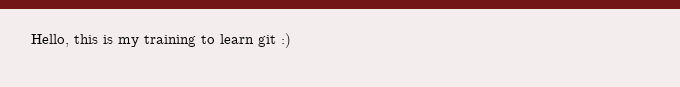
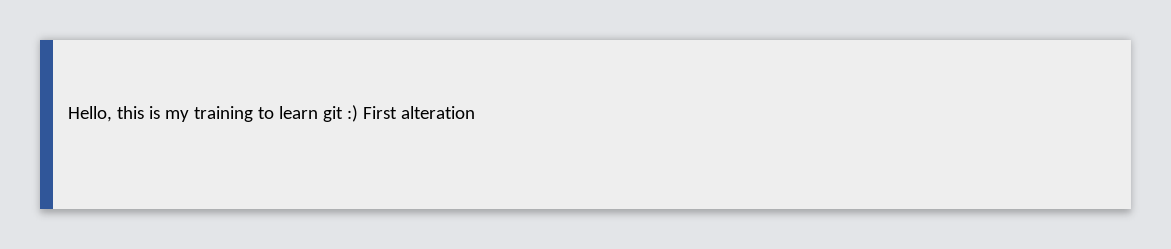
- Hello, this is my training to learn git :)
+ Hello, this is my training to learn git :) First alteration

